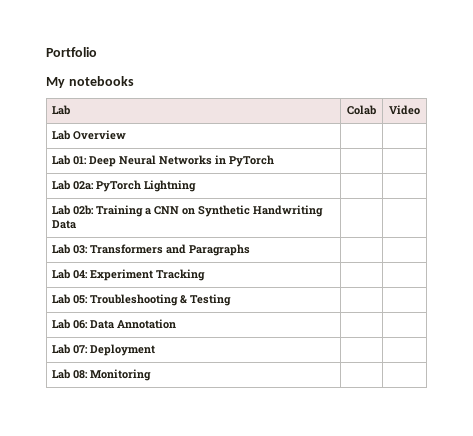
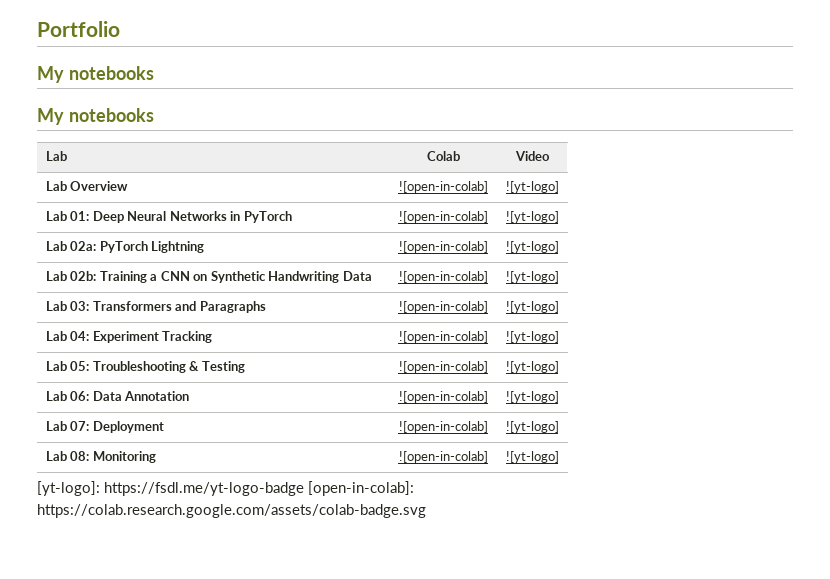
  Portfolio
+ My notebooks
- Lab Overview | |
+ Lab Overview | ![open-in-colab] | ![yt-logo]
- Lab 01: Deep Neural Networks in PyTorch | |
+ Lab 01: Deep Neural Networks in PyTorch | ![open-in-colab] | ![yt-logo]
- Lab 02a: PyTorch Lightning | |
+ Lab 02a: PyTorch Lightning | ![open-in-colab] | ![yt-logo]
- Lab 02b: Training a CNN on Synthetic Handwriting Data | |
+ Lab 02b: Training a CNN on Synthetic Handwriting Data | ![open-in-colab] | ![yt-logo]
- Lab 03: Transformers and Paragraphs | |
+ Lab 03: Transformers and Paragraphs | ![open-in-colab] | ![yt-logo]
- Lab 04: Experiment Tracking | |
+ Lab 04: Experiment Tracking | ![open-in-colab] | ![yt-logo]
- Lab 05: Troubleshooting & Testing | |
+ Lab 05: Troubleshooting & Testing | ![open-in-colab] | ![yt-logo]
- Lab 06: Data Annotation | |
+ Lab 06: Data Annotation | ![open-in-colab] | ![yt-logo]
- Lab 07: Deployment | |
+ Lab 07: Deployment | ![open-in-colab] | ![yt-logo]
- Lab 08: Monitoring | |
+ Lab 08: Monitoring | ![open-in-colab] | ![yt-logo]
+ [yt-logo]: https://fsdl.me/yt-logo-badge [open-in-colab]: https://colab.research.google.com/assets/colab-badge.svg

